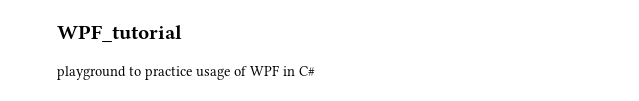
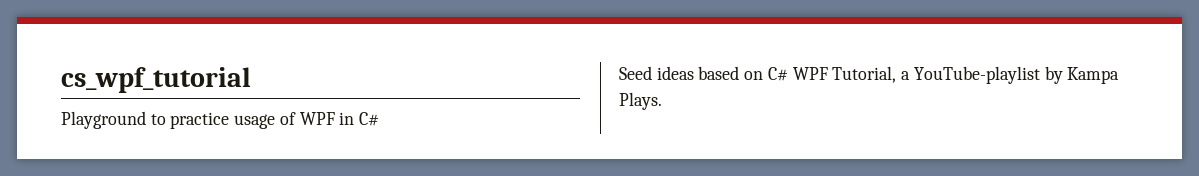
- WPF_tutorial
- playground to practice usage of WPF in C#
+ cs_wpf_tutorial
+ Playground to practice usage of WPF in C#
+ Seed ideas based on C# WPF Tutorial, a YouTube-playlist by Kampa Plays.

